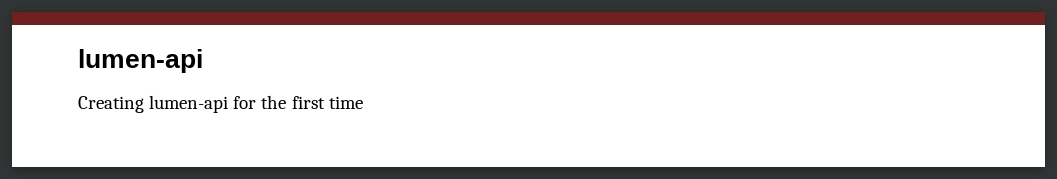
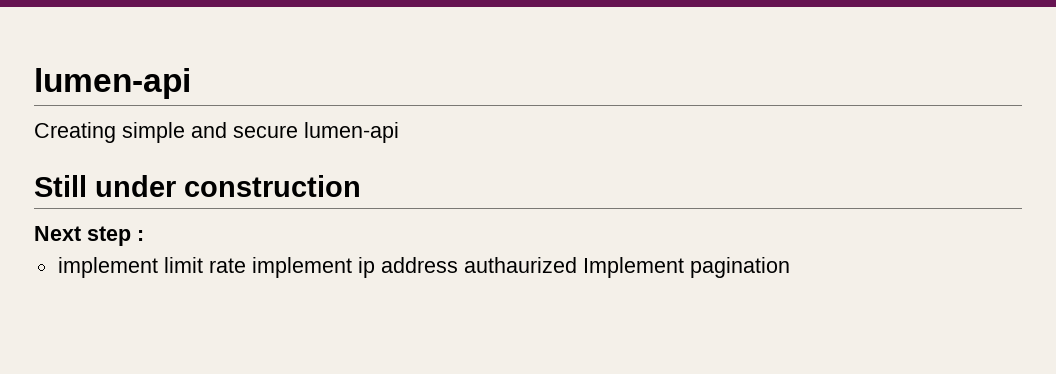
- Creating lumen-api for the first time
+ Creating simple and secure lumen-api
+ Still under construction
+ Next step :
+ implement limit rate implement ip address authaurized Implement pagination

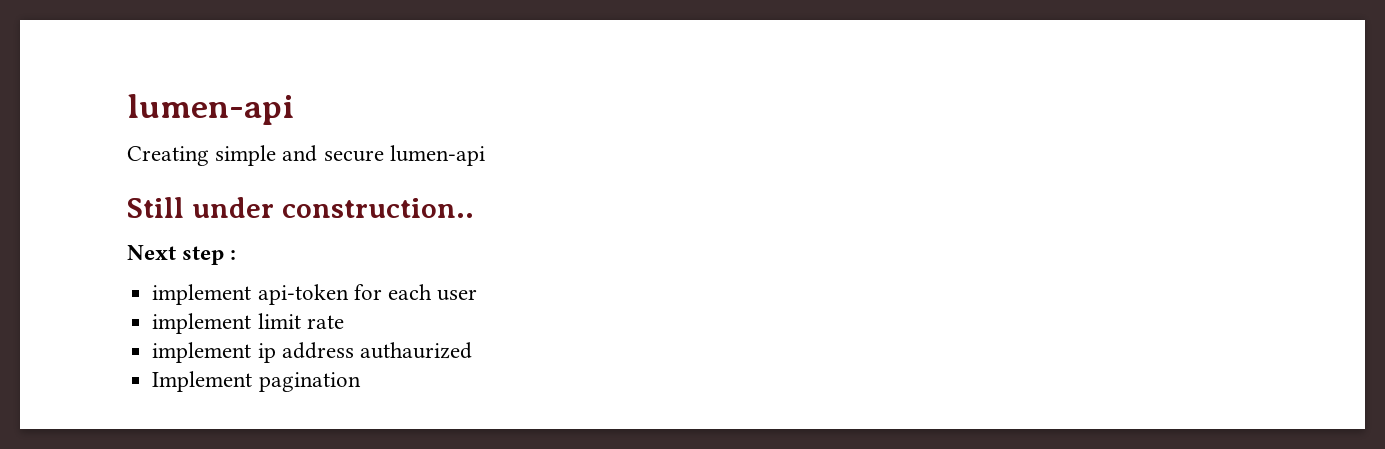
- Still under construction
+ Still under construction..
+ implement api-token for each user
- implement limit rate implement ip address authaurized Implement pagination
+ implement limit rate
+ implement ip address authaurized
+ Implement pagination

